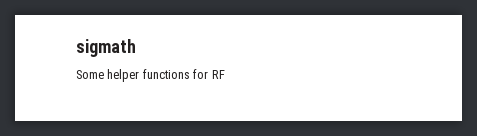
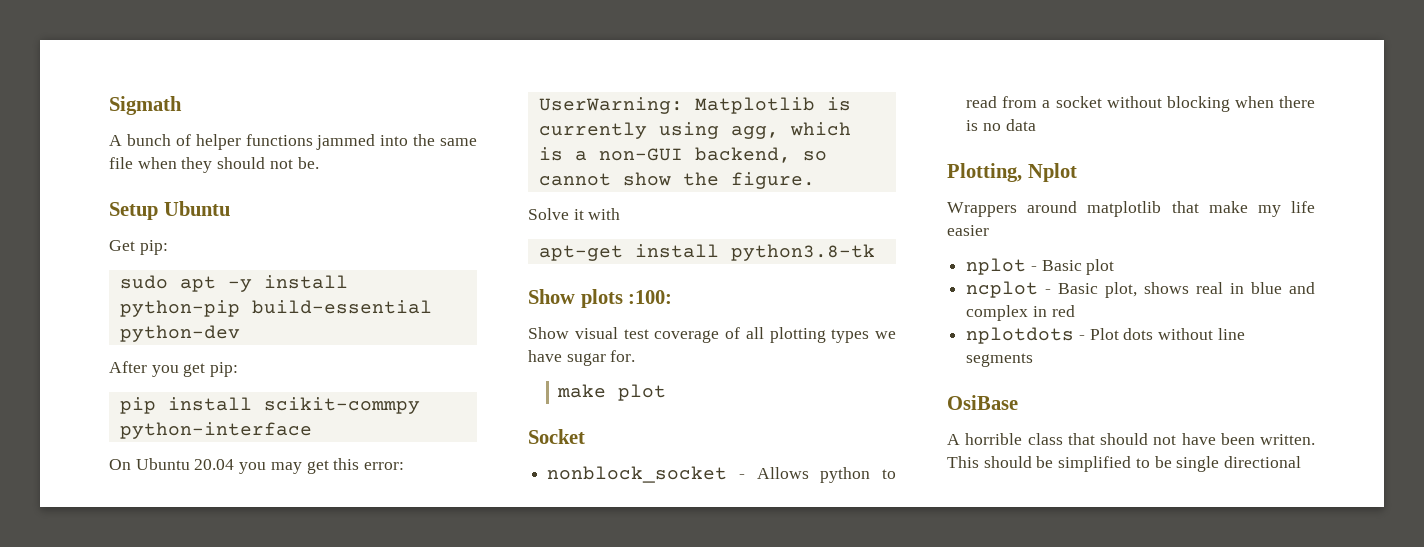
- sigmath
- Some helper functions for RF
+ Sigmath
+ A bunch of helper functions jammed into the same file when they should not be.
+ Setup Ubuntu
+ Get pip:
+ sudo apt -y install python-pip build-essential python-dev
+ After you get pip:
+ pip install scikit-commpy python-interface
+ On Ubuntu 20.04 you may get this error:
+ UserWarning: Matplotlib is currently using agg, which is a non-GUI backend, so cannot show the figure.
+ Solve it with
+ apt-get install python3.8-tk
+ Show plots :100:
+ Show visual test coverage of all plotting types we have sugar for.
+ make plot
+ Socket
+ nonblock_socket - Allows python to read from a socket without blocking when there is no data
+ Plotting, Nplot
+ Wrappers around matplotlib that make my life easier
+ nplot - Basic plot
+ ncplot - Basic plot, shows real in blue and complex in red
+ nplotdots - Plot dots without line segments
+ OsiBase
+ A horrible class that should not have been written. This should be simplified to be single directional

